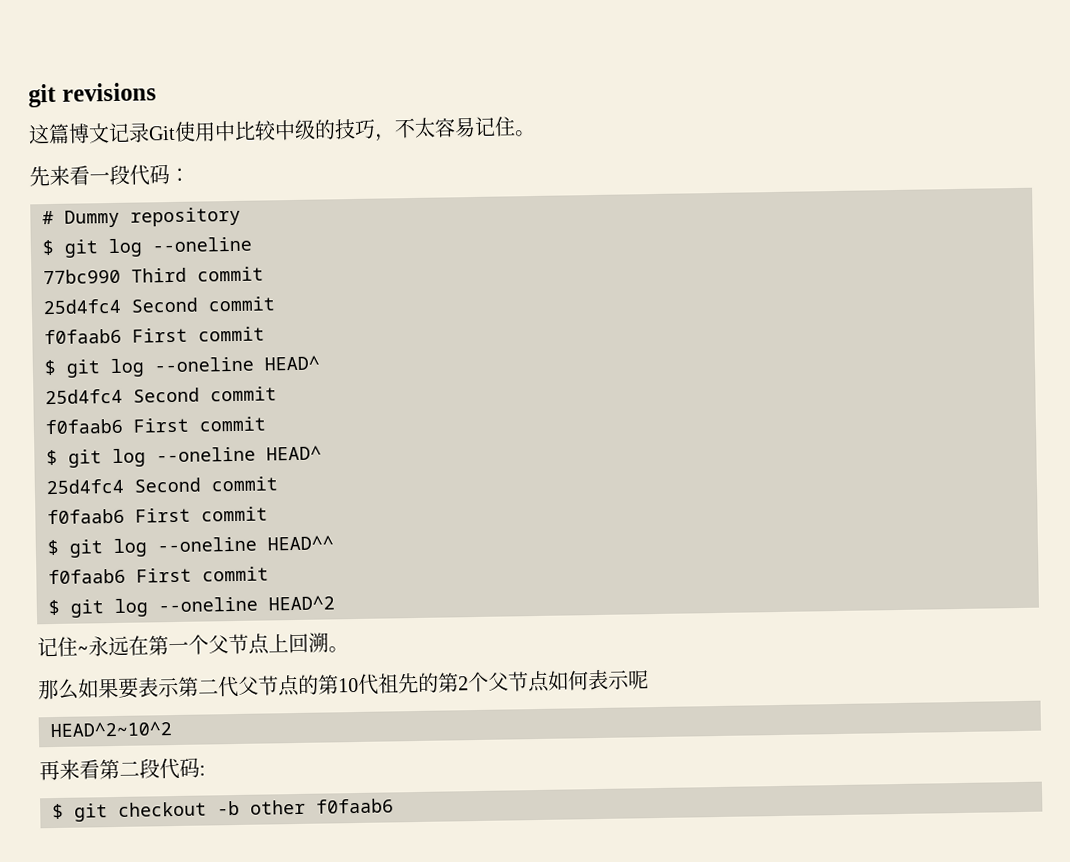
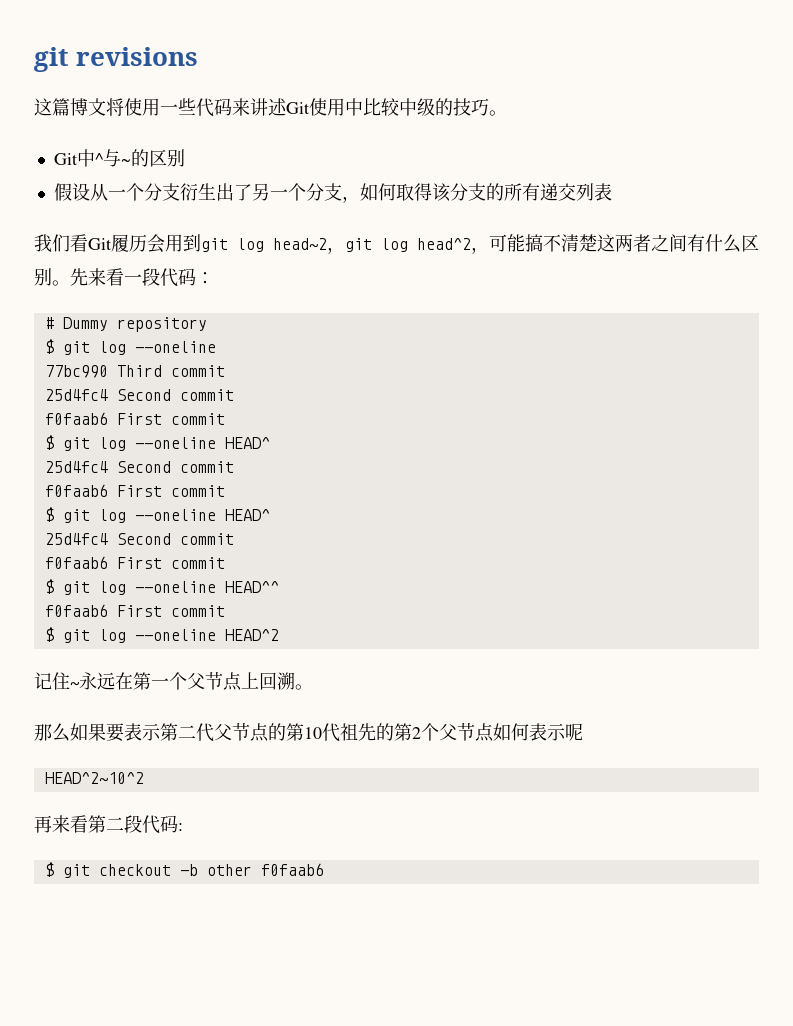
- 这篇博文记录Git使用中比较中级的技巧，不太容易记住。
- 先来看一段代码：
+ 这篇博文将使用一些代码来讲述Git使用中比较中级的技巧。
+ Git中^与~的区别
+ 假设从一个分支衍生出了另一个分支，如何取得该分支的所有递交列表
+ 我们看Git履历会用到git log head~2，git log head^2，可能搞不清楚这两者之间有什么区别。先来看一段代码：

